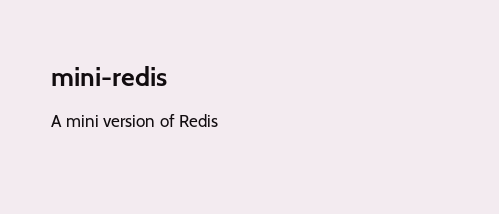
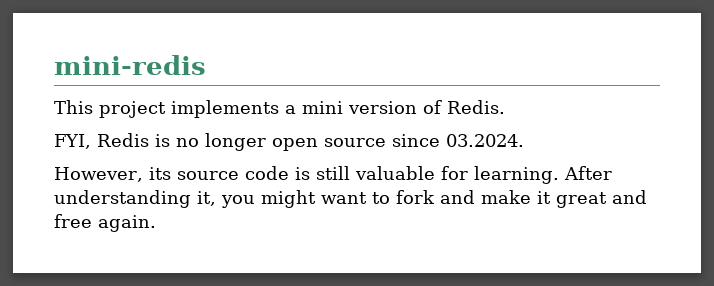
- A mini version of Redis
+ This project implements a mini version of Redis.
+ FYI, Redis is no longer open source since 03.2024.
+ However, its source code is still valuable for learning. After understanding it, you might want to fork and make it great and free again.

